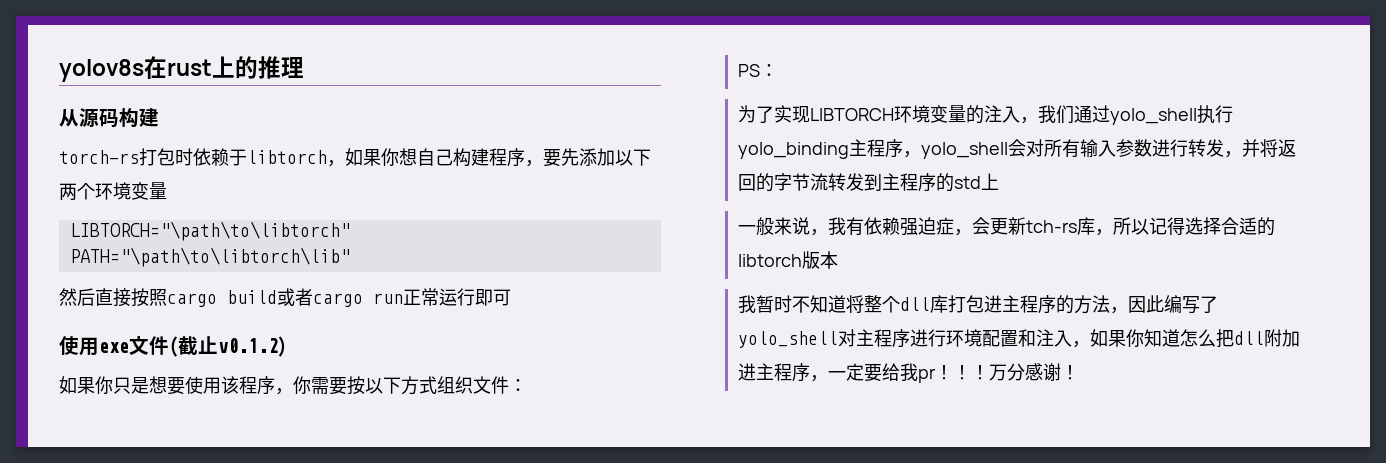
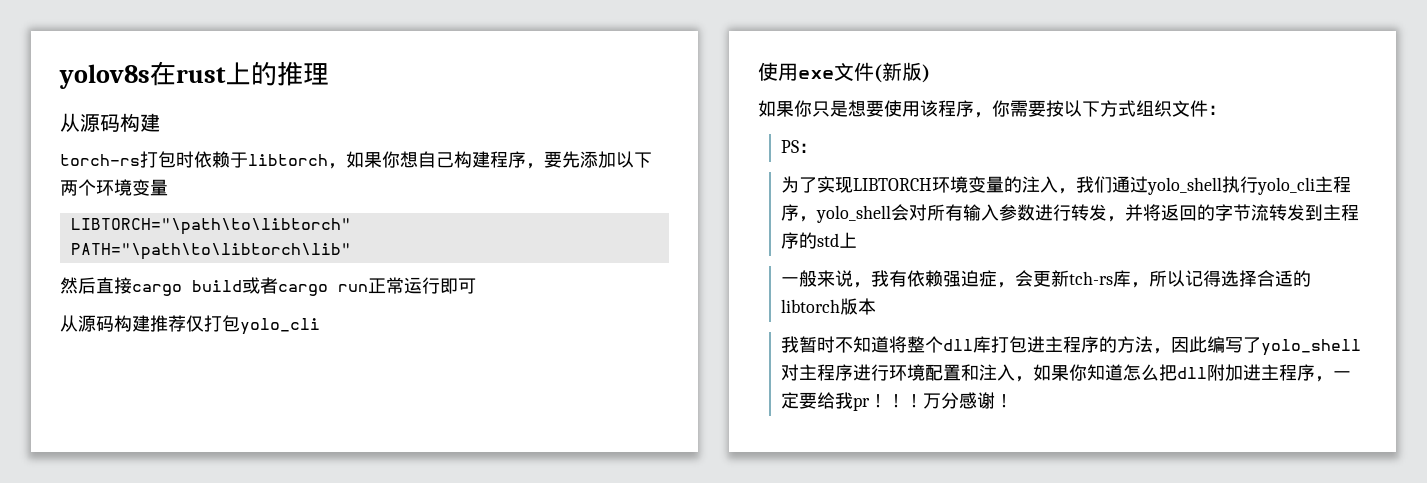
- 然后直接按照cargo build或者cargo run正常运行即可
+ 然后直接cargo build或者cargo run正常运行即可
+ 从源码构建推荐仅打包yolo_cli
- 使用exe文件(截止v0.1.2)
+ 使用exe文件(新版)
- 为了实现LIBTORCH环境变量的注入，我们通过yolo_shell执行yolo_binding主程序，yolo_shell会对所有输入参数进行转发，并将返回的字节流转发到主程序的std上
+ 为了实现LIBTORCH环境变量的注入，我们通过yolo_shell执行yolo_cli主程序，yolo_shell会对所有输入参数进行转发，并将返回的字节流转发到主程序的std上

